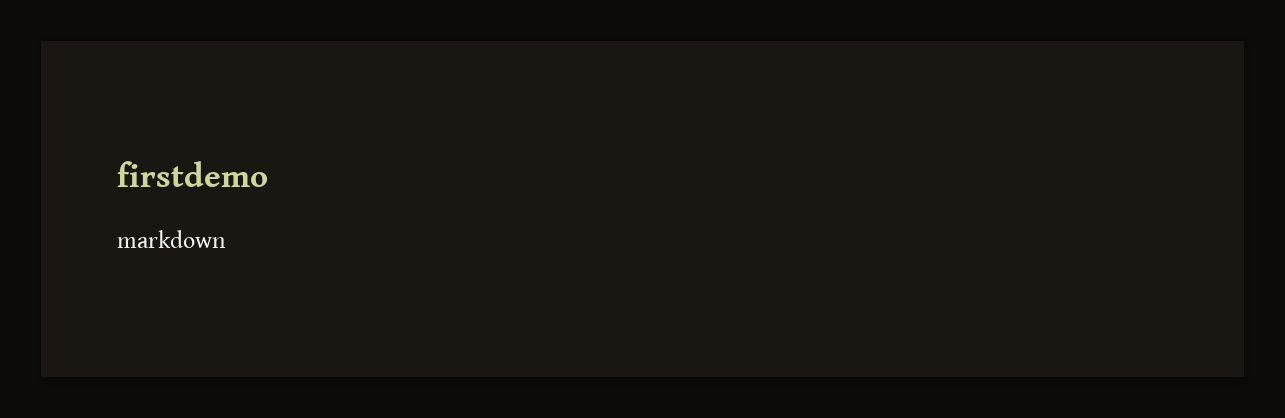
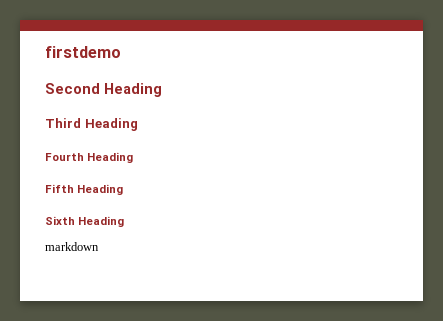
+ Second Heading
+ Third Heading
+ Fourth Heading
+ Fifth Heading
+ Sixth Heading

